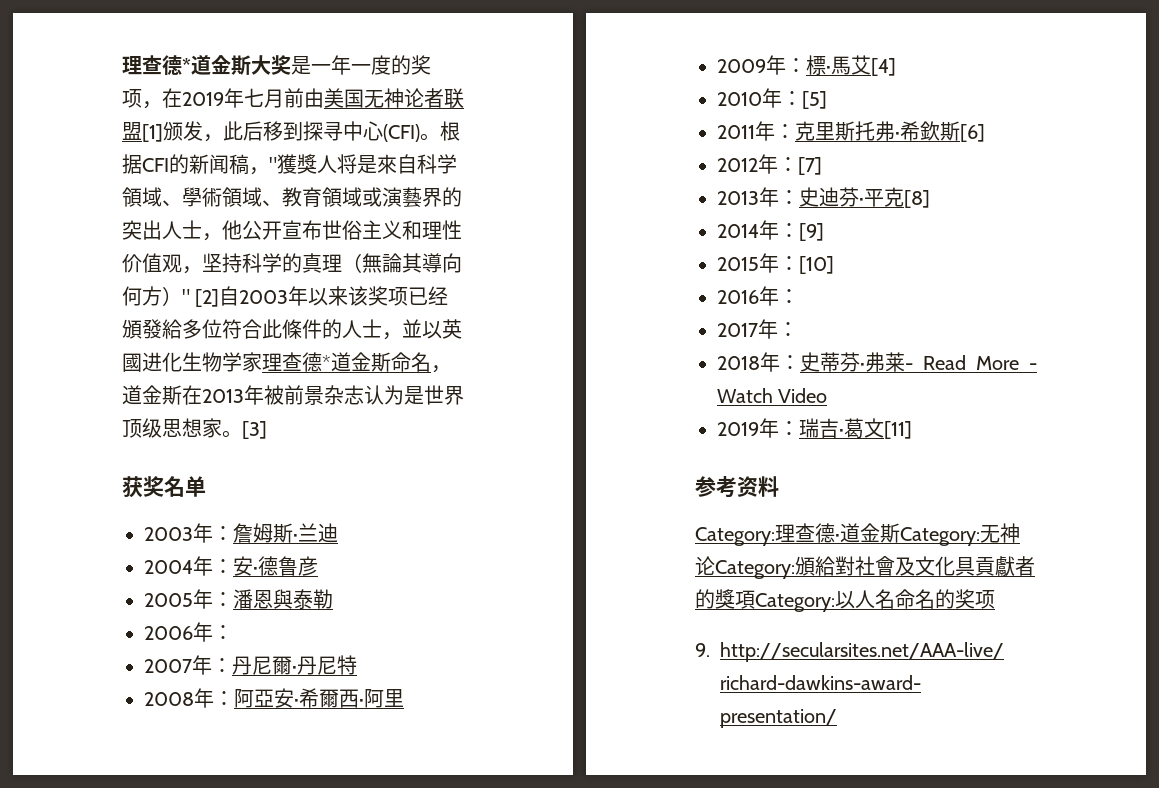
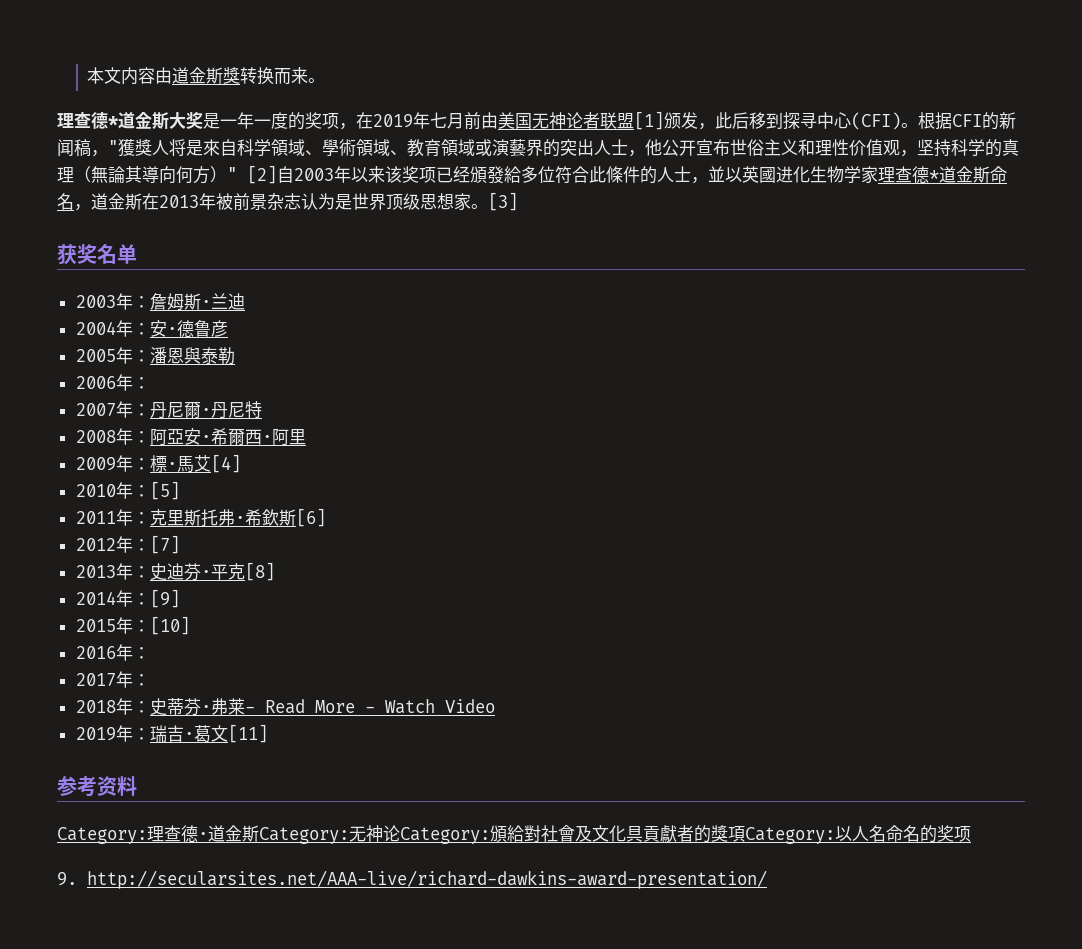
+ 本文内容由道金斯獎转换而来。

